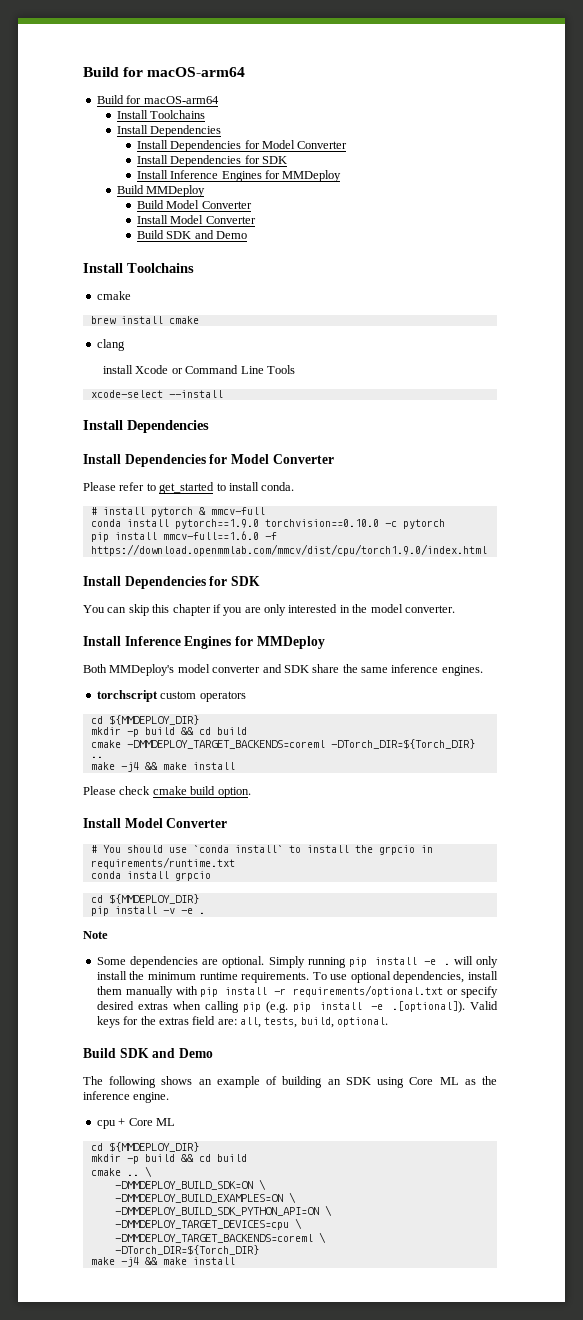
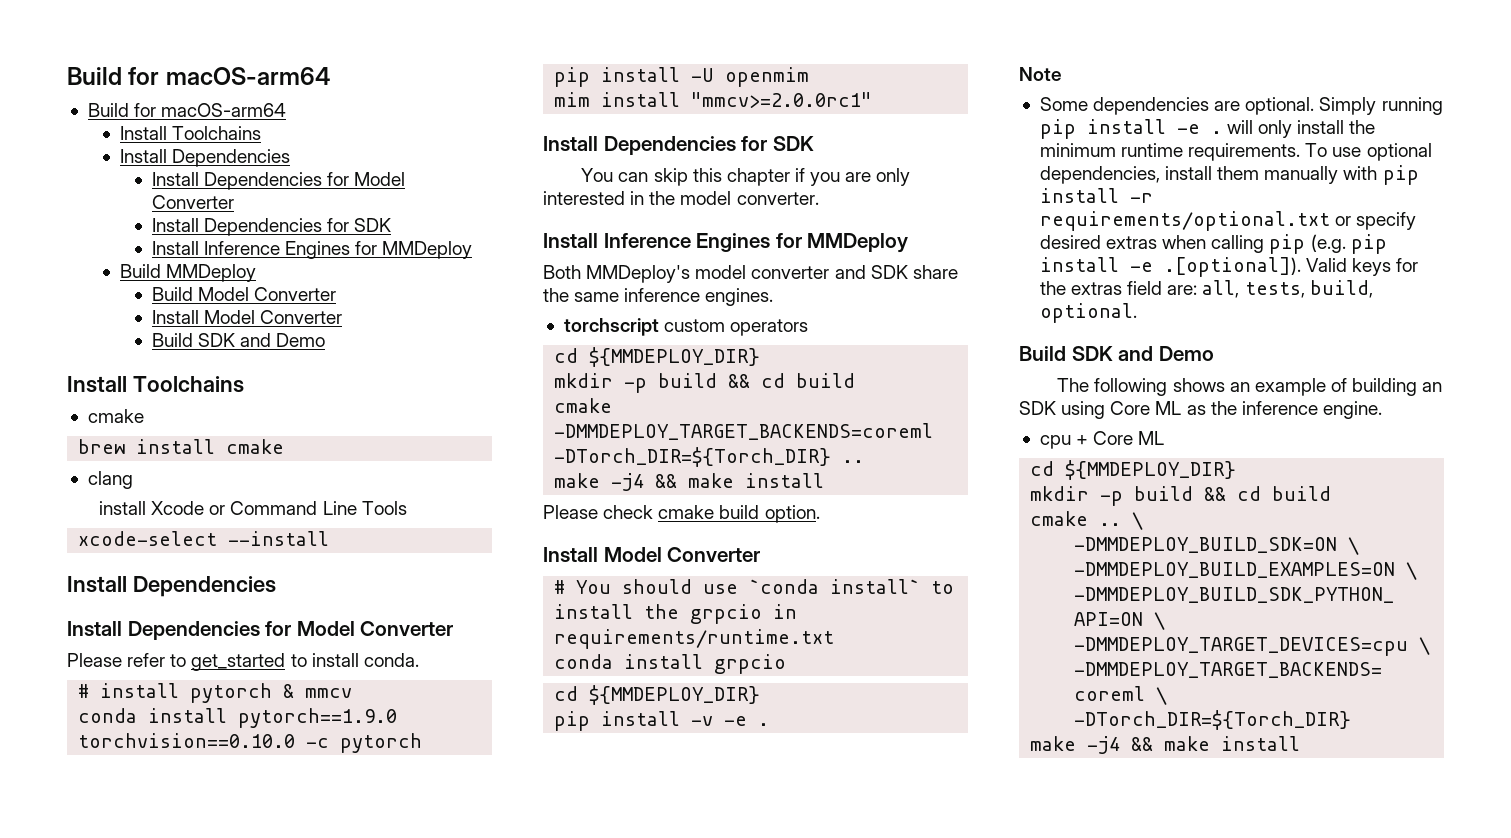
- # install pytorch & mmcv-full
+ # install pytorch & mmcv
- pip install mmcv-full==1.6.0 -f https://download.openmmlab.com/mmcv/dist/cpu/torch1.9.0/index.html
+ pip install -U openmim
+ mim install "mmcv>=2.0.0rc1"

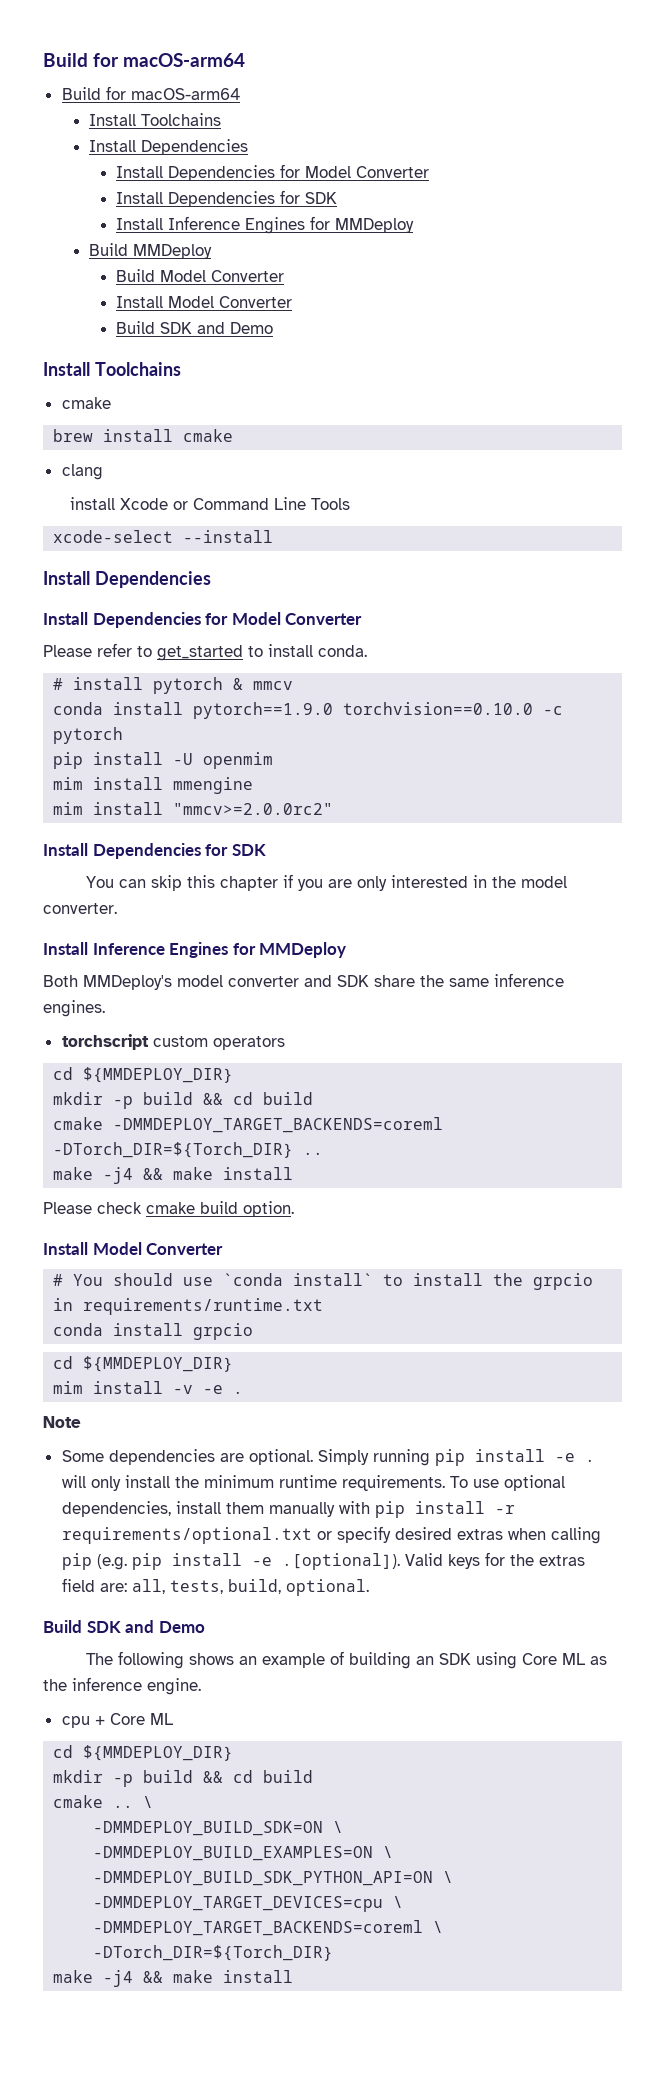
- mim install "mmcv>=2.0.0rc1"
+ mim install mmengine
+ mim install "mmcv>=2.0.0rc2"
- pip install -v -e .
+ mim install -v -e .

